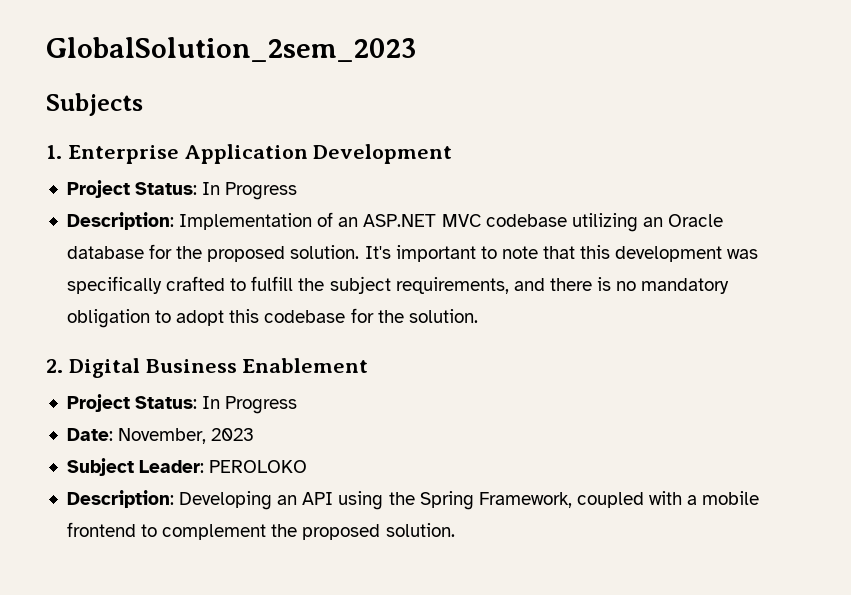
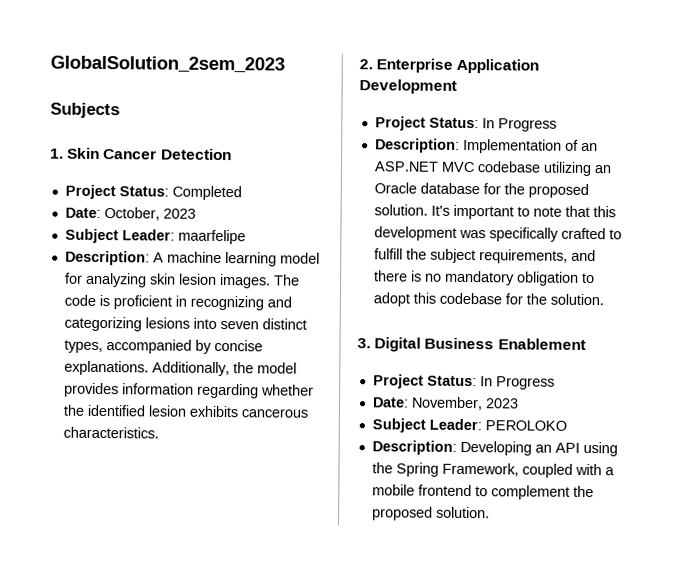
- 1. Enterprise Application Development
+ 1. Skin Cancer Detection
+ Project Status: Completed
+ Date: October, 2023
+ Subject Leader: maarfelipe
+ Description: A machine learning model for analyzing skin lesion images. The code is proficient in recognizing and categorizing lesions into seven distinct types, accompanied by concise explanations. Additionally, the model provides information regarding whether the identified lesion exhibits cancerous characteristics.
+ 2. Enterprise Application Development
- 2. Digital Business Enablement
+ 3. Digital Business Enablement

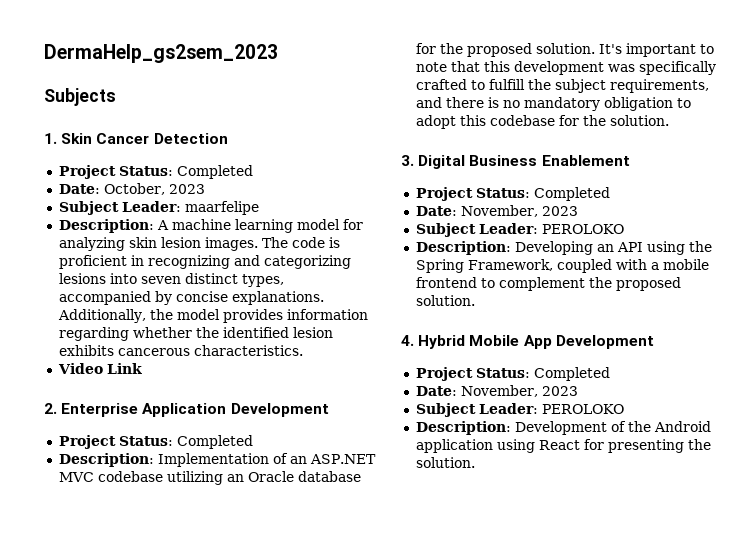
- GlobalSolution_2sem_2023
+ DermaHelp_gs2sem_2023
+ Video Link
  2. Enterprise Application Development
- Project Status: In Progress
+ Project Status: Completed
  3. Digital Business Enablement
- Project Status: In Progress
+ Project Status: Completed
+ 4. Hybrid Mobile App Development
+ Project Status: Completed
+ Date: November, 2023
+ Subject Leader: PEROLOKO
+ Description: Development of the Android application using React for presenting the solution.

